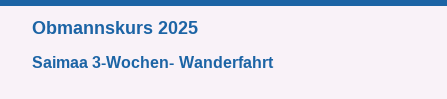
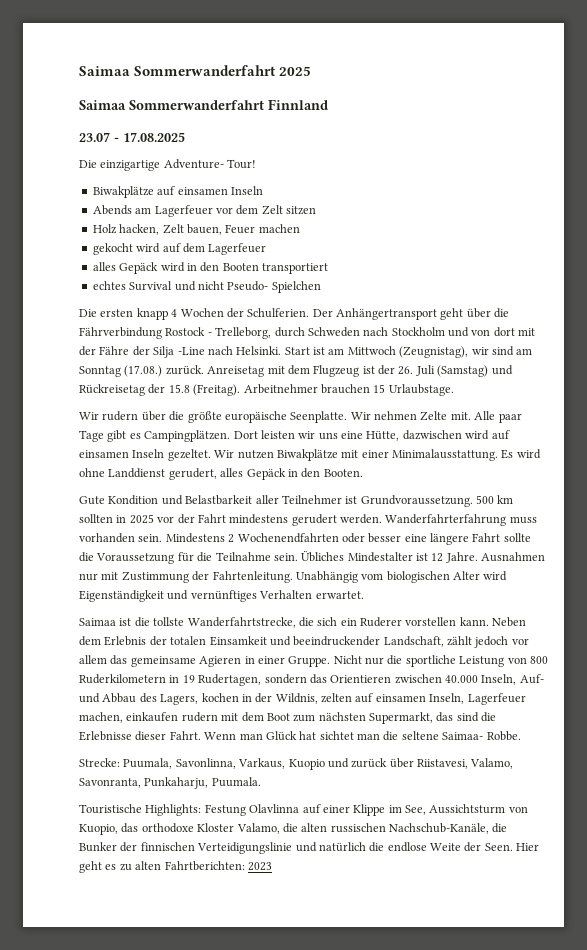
- Obmannskurs 2025
+ Saimaa Sommerwanderfahrt 2025
- Saimaa 3-Wochen- Wanderfahrt
+ Saimaa Sommerwanderfahrt Finnland
+ 23.07 - 17.08.2025
+ Die einzigartige Adventure- Tour!
+ Biwakplätze auf einsamen Inseln
+ Abends am Lagerfeuer vor dem Zelt sitzen
+ Holz hacken, Zelt bauen, Feuer machen
+ gekocht wird auf dem Lagerfeuer
+ alles Gepäck wird in den Booten transportiert
+ echtes Survival und nicht Pseudo- Spielchen
+ Die ersten knapp 4 Wochen der Schulferien. Der Anhängertransport geht über die Fährverbindung Rostock - Trelleborg, durch Schweden nach Stockholm und von dort mit der Fähre der Silja -Line nach Helsinki. Start ist am Mittwoch (Zeugnistag), wir sind am Sonntag (17.08.) zurück. Anreisetag mit dem Flugzeug ist der 26. Juli (Samstag) und Rückreisetag der 15.8 (Freitag). Arbeitnehmer brauchen 15 Urlaubstage.
+ Wir rudern über die größte europäische Seenplatte. Wir nehmen Zelte mit. Alle paar Tage gibt es Campingplätzen. Dort leisten wir uns eine Hütte, dazwischen wird auf einsamen Inseln gezeltet. Wir nutzen Biwakplätze mit einer Minimalausstattung. Es wird ohne Landdienst gerudert, alles Gepäck in den Booten.
+ Gute Kondition und Belastbarkeit aller Teilnehmer ist Grundvoraussetzung. 500 km sollten in 2025 vor der Fahrt mindestens gerudert werden. Wanderfahrterfahrung muss vorhanden sein. Mindestens 2 Wochenendfahrten oder besser eine längere Fahrt sollte die Voraussetzung für die Teilnahme sein. Übliches Mindestalter ist 12 Jahre. Ausnahmen nur mit Zustimmung der Fahrtenleitung. Unabhängig vom biologischen Alter wird Eigenständigkeit und vernünftiges Verhalten erwartet.
+ Saimaa ist die tollste Wanderfahrtstrecke, die sich ein Ruderer vorstellen kann. Neben dem Erlebnis der totalen Einsamkeit und beeindruckender Landschaft, zählt jedoch vor allem das gemeinsame Agieren in einer Gruppe. Nicht nur die sportliche Leistung von 800 Ruderkilometern in 19 Rudertagen, sondern das Orientieren zwischen 40.000 Inseln, Auf- und Abbau des Lagers, kochen in der Wildnis, zelten auf einsamen Inseln, Lagerfeuer machen, einkaufen rudern mit dem Boot zum nächsten Supermarkt, das sind die Erlebnisse dieser Fahrt. Wenn man Glück hat sichtet man die seltene Saimaa- Robbe.
+ Strecke: Puumala, Savonlinna, Varkaus, Kuopio und zurück über Riistavesi, Valamo, Savonranta, Punkaharju, Puumala.
+ Touristische Highlights: Festung Olavlinna auf einer Klippe im See, Aussichtsturm von Kuopio, das orthodoxe Kloster Valamo, die alten russischen Nachschub-Kanäle, die Bunker der finnischen Verteidigungslinie und natürlich die endlose Weite der Seen. Hier geht es zu alten Fahrtberichten: 2023

